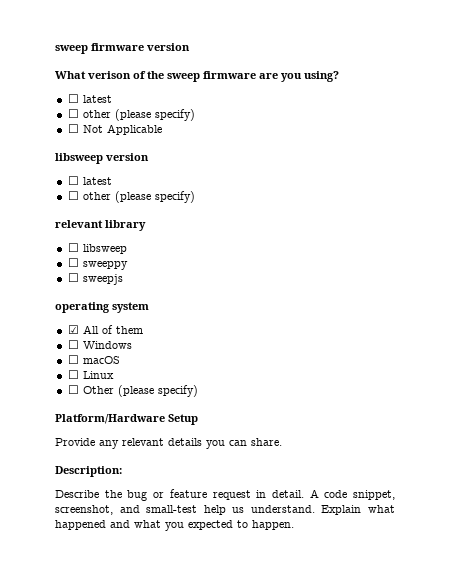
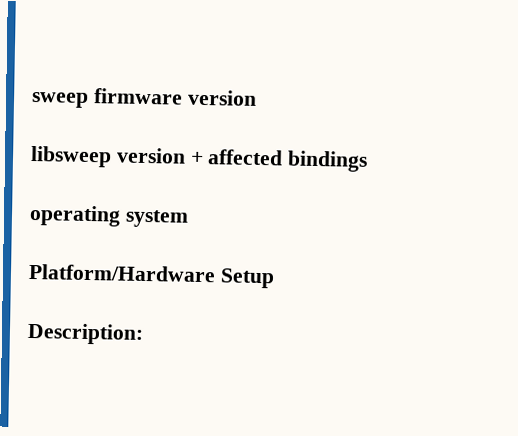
- What verison of the sweep firmware are you using?
- ☐ latest
- ☐ other (please specify)
- ☐ Not Applicable
- libsweep version
- ☐ latest
- ☐ other (please specify)
- relevant library
- ☐ libsweep
- ☐ sweeppy
- ☐ sweepjs
+ libsweep version + affected bindings
  operating system
- ☑ All of them
- ☐ Windows
- ☐ macOS
- ☐ Linux
- ☐ Other (please specify)
  Platform/Hardware Setup
- Provide any relevant details you can share.
  Description:
- Describe the bug or feature request in detail. A code snippet, screenshot, and small-test help us understand. Explain what happened and what you expected to happen.

